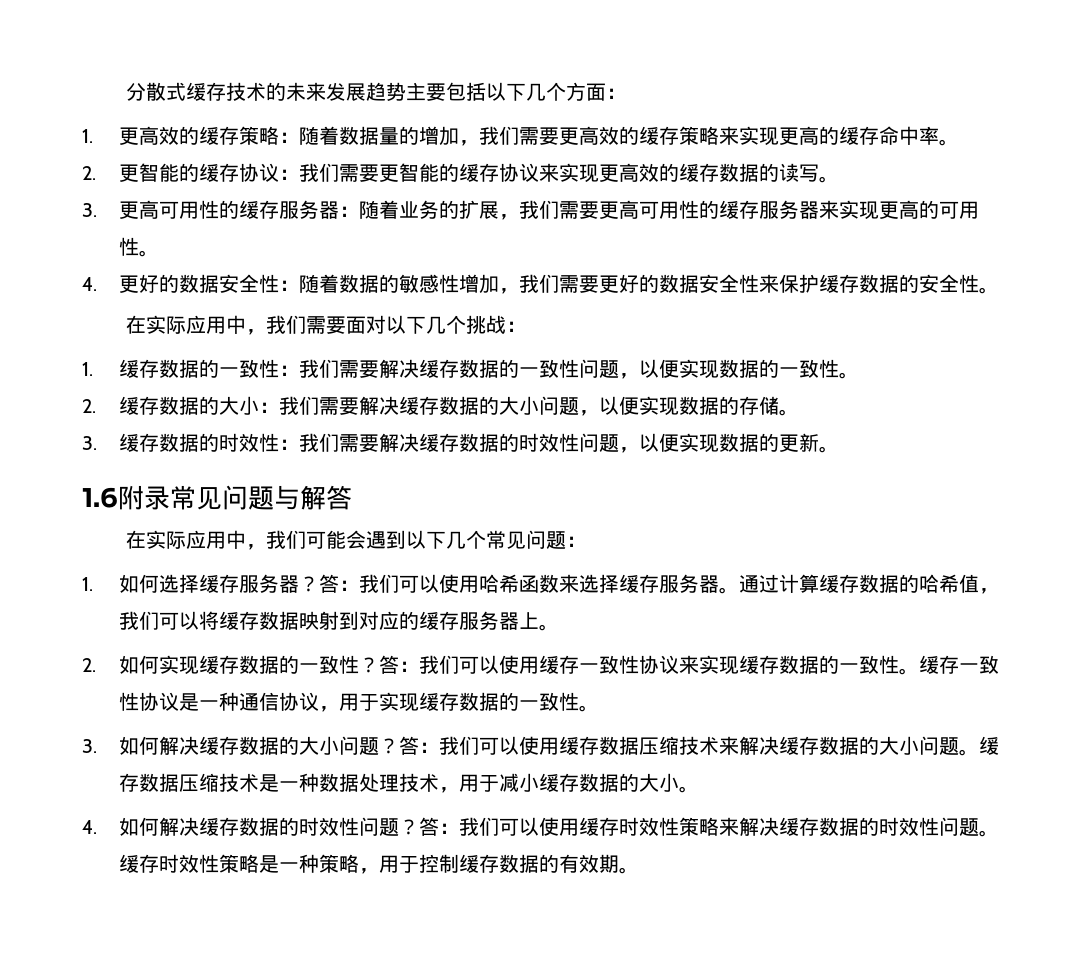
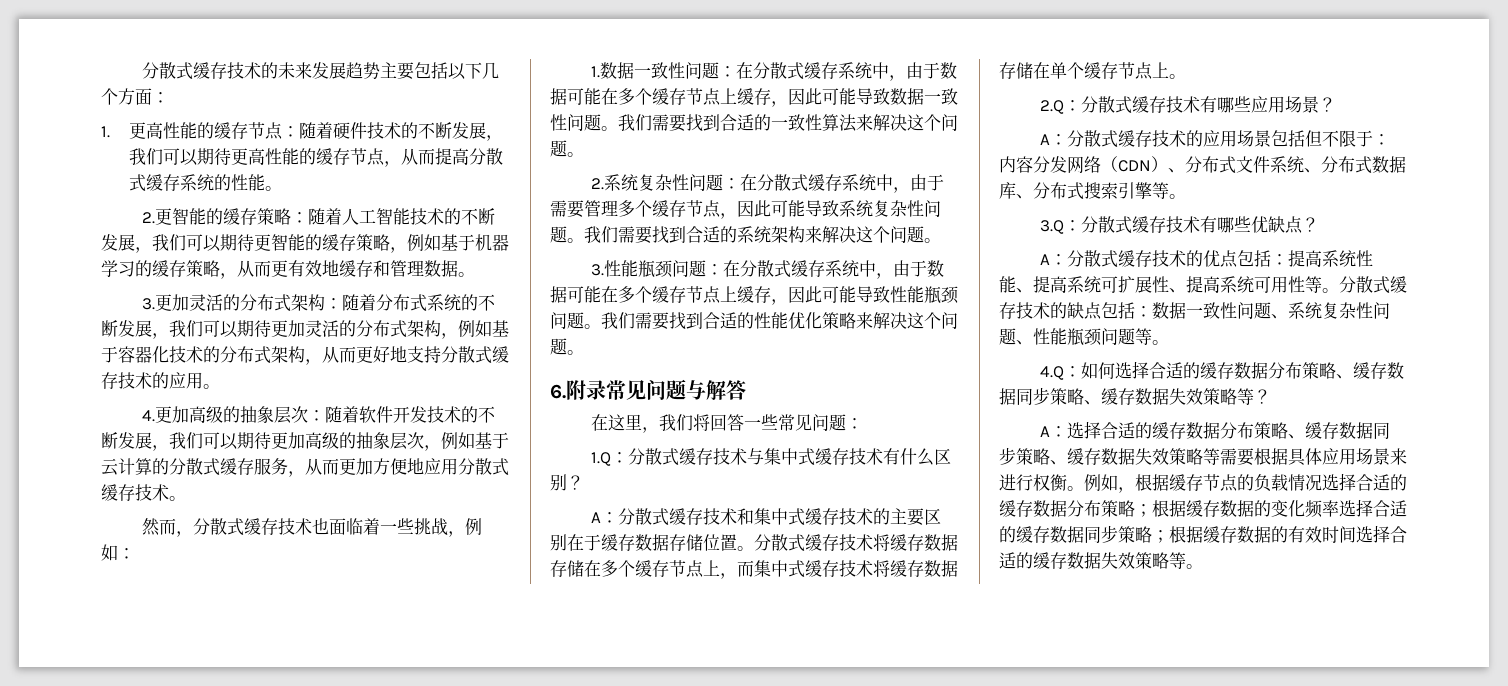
- 1.更高效的缓存策略：随着数据量的增加，我们需要更高效的缓存策略来实现更高的缓存命中率。
- 2.更智能的缓存协议：我们需要更智能的缓存协议来实现更高效的缓存数据的读写。
- 3.更高可用性的缓存服务器：随着业务的扩展，我们需要更高可用性的缓存服务器来实现更高的可用性。
- 4.更好的数据安全性：随着数据的敏感性增加，我们需要更好的数据安全性来保护缓存数据的安全性。
- 在实际应用中，我们需要面对以下几个挑战：
- 1.缓存数据的一致性：我们需要解决缓存数据的一致性问题，以便实现数据的一致性。
- 2.缓存数据的大小：我们需要解决缓存数据的大小问题，以便实现数据的存储。
- 3.缓存数据的时效性：我们需要解决缓存数据的时效性问题，以便实现数据的更新。
- 1.6附录常见问题与解答
+ 1.更高性能的缓存节点：随着硬件技术的不断发展，我们可以期待更高性能的缓存节点，从而提高分散式缓存系统的性能。
+ 2.更智能的缓存策略：随着人工智能技术的不断发展，我们可以期待更智能的缓存策略，例如基于机器学习的缓存策略，从而更有效地缓存和管理数据。
+ 3.更加灵活的分布式架构：随着分布式系统的不断发展，我们可以期待更加灵活的分布式架构，例如基于容器化技术的分布式架构，从而更好地支持分散式缓存技术的应用。
+ 4.更加高级的抽象层次：随着软件开发技术的不断发展，我们可以期待更加高级的抽象层次，例如基于云计算的分散式缓存服务，从而更加方便地应用分散式缓存技术。
+ 然而，分散式缓存技术也面临着一些挑战，例如：
+ 1.数据一致性问题：在分散式缓存系统中，由于数据可能在多个缓存节点上缓存，因此可能导致数据一致性问题。我们需要找到合适的一致性算法来解决这个问题。
+ 2.系统复杂性问题：在分散式缓存系统中，由于需要管理多个缓存节点，因此可能导致系统复杂性问题。我们需要找到合适的系统架构来解决这个问题。
+ 3.性能瓶颈问题：在分散式缓存系统中，由于数据可能在多个缓存节点上缓存，因此可能导致性能瓶颈问题。我们需要找到合适的性能优化策略来解决这个问题。
+ 6.附录常见问题与解答
- 在实际应用中，我们可能会遇到以下几个常见问题：
- 1.如何选择缓存服务器？答：我们可以使用哈希函数来选择缓存服务器。通过计算缓存数据的哈希值，我们可以将缓存数据映射到对应的缓存服务器上。
- 2.如何实现缓存数据的一致性？答：我们可以使用缓存一致性协议来实现缓存数据的一致性。缓存一致性协议是一种通信协议，用于实现缓存数据的一致性。
- 3.如何解决缓存数据的大小问题？答：我们可以使用缓存数据压缩技术来解决缓存数据的大小问题。缓存数据压缩技术是一种数据处理技术，用于减小缓存数据的大小。
- 4.如何解决缓存数据的时效性问题？答：我们可以使用缓存时效性策略来解决缓存数据的时效性问题。缓存时效性策略是一种策略，用于控制缓存数据的有效期。
+ 在这里，我们将回答一些常见问题：
+ 1.Q：分散式缓存技术与集中式缓存技术有什么区别？
+ A：分散式缓存技术和集中式缓存技术的主要区别在于缓存数据存储位置。分散式缓存技术将缓存数据存储在多个缓存节点上，而集中式缓存技术将缓存数据存储在单个缓存节点上。
+ 2.Q：分散式缓存技术有哪些应用场景？
+ A：分散式缓存技术的应用场景包括但不限于：内容分发网络（CDN）、分布式文件系统、分布式数据库、分布式搜索引擎等。
+ 3.Q：分散式缓存技术有哪些优缺点？
+ A：分散式缓存技术的优点包括：提高系统性能、提高系统可扩展性、提高系统可用性等。分散式缓存技术的缺点包括：数据一致性问题、系统复杂性问题、性能瓶颈问题等。
+ 4.Q：如何选择合适的缓存数据分布策略、缓存数据同步策略、缓存数据失效策略等？
+ A：选择合适的缓存数据分布策略、缓存数据同步策略、缓存数据失效策略等需要根据具体应用场景来进行权衡。例如，根据缓存节点的负载情况选择合适的缓存数据分布策略；根据缓存数据的变化频率选择合适的缓存数据同步策略；根据缓存数据的有效时间选择合适的缓存数据失效策略等。

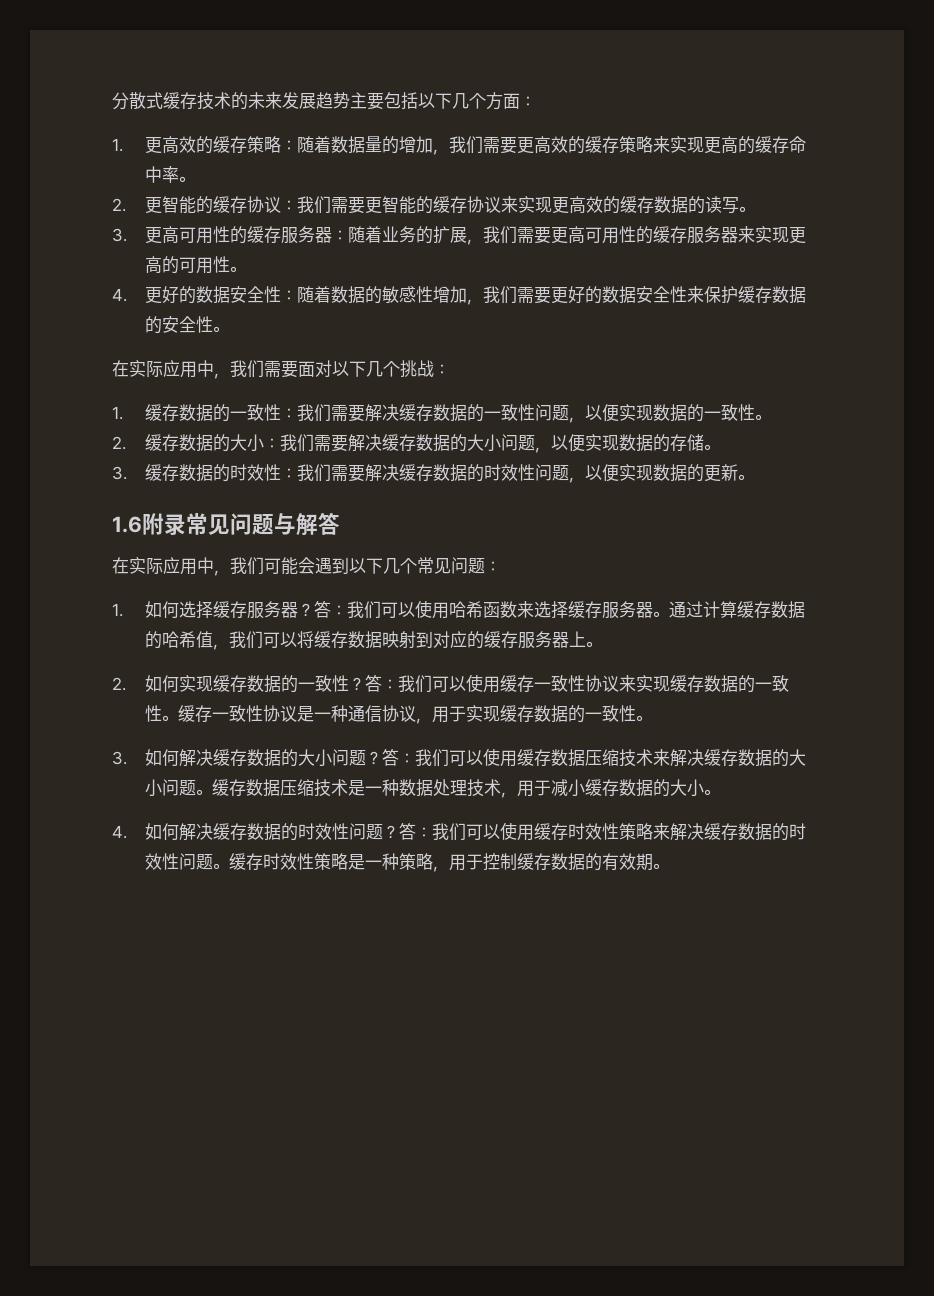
- 1.更高性能的缓存节点：随着硬件技术的不断发展，我们可以期待更高性能的缓存节点，从而提高分散式缓存系统的性能。
- 2.更智能的缓存策略：随着人工智能技术的不断发展，我们可以期待更智能的缓存策略，例如基于机器学习的缓存策略，从而更有效地缓存和管理数据。
- 3.更加灵活的分布式架构：随着分布式系统的不断发展，我们可以期待更加灵活的分布式架构，例如基于容器化技术的分布式架构，从而更好地支持分散式缓存技术的应用。
- 4.更加高级的抽象层次：随着软件开发技术的不断发展，我们可以期待更加高级的抽象层次，例如基于云计算的分散式缓存服务，从而更加方便地应用分散式缓存技术。
- 然而，分散式缓存技术也面临着一些挑战，例如：
- 1.数据一致性问题：在分散式缓存系统中，由于数据可能在多个缓存节点上缓存，因此可能导致数据一致性问题。我们需要找到合适的一致性算法来解决这个问题。
- 2.系统复杂性问题：在分散式缓存系统中，由于需要管理多个缓存节点，因此可能导致系统复杂性问题。我们需要找到合适的系统架构来解决这个问题。
- 3.性能瓶颈问题：在分散式缓存系统中，由于数据可能在多个缓存节点上缓存，因此可能导致性能瓶颈问题。我们需要找到合适的性能优化策略来解决这个问题。
- 6.附录常见问题与解答
+ 1.更高效的缓存策略：随着数据量的增加，我们需要更高效的缓存策略来实现更高的缓存命中率。
+ 2.更智能的缓存协议：我们需要更智能的缓存协议来实现更高效的缓存数据的读写。
+ 3.更高可用性的缓存服务器：随着业务的扩展，我们需要更高可用性的缓存服务器来实现更高的可用性。
+ 4.更好的数据安全性：随着数据的敏感性增加，我们需要更好的数据安全性来保护缓存数据的安全性。
+ 在实际应用中，我们需要面对以下几个挑战：
+ 1.缓存数据的一致性：我们需要解决缓存数据的一致性问题，以便实现数据的一致性。
+ 2.缓存数据的大小：我们需要解决缓存数据的大小问题，以便实现数据的存储。
+ 3.缓存数据的时效性：我们需要解决缓存数据的时效性问题，以便实现数据的更新。
+ 1.6附录常见问题与解答
- 在这里，我们将回答一些常见问题：
- 1.Q：分散式缓存技术与集中式缓存技术有什么区别？
- A：分散式缓存技术和集中式缓存技术的主要区别在于缓存数据存储位置。分散式缓存技术将缓存数据存储在多个缓存节点上，而集中式缓存技术将缓存数据存储在单个缓存节点上。
- 2.Q：分散式缓存技术有哪些应用场景？
- A：分散式缓存技术的应用场景包括但不限于：内容分发网络（CDN）、分布式文件系统、分布式数据库、分布式搜索引擎等。
- 3.Q：分散式缓存技术有哪些优缺点？
- A：分散式缓存技术的优点包括：提高系统性能、提高系统可扩展性、提高系统可用性等。分散式缓存技术的缺点包括：数据一致性问题、系统复杂性问题、性能瓶颈问题等。
- 4.Q：如何选择合适的缓存数据分布策略、缓存数据同步策略、缓存数据失效策略等？
- A：选择合适的缓存数据分布策略、缓存数据同步策略、缓存数据失效策略等需要根据具体应用场景来进行权衡。例如，根据缓存节点的负载情况选择合适的缓存数据分布策略；根据缓存数据的变化频率选择合适的缓存数据同步策略；根据缓存数据的有效时间选择合适的缓存数据失效策略等。
+ 在实际应用中，我们可能会遇到以下几个常见问题：
+ 1.如何选择缓存服务器？答：我们可以使用哈希函数来选择缓存服务器。通过计算缓存数据的哈希值，我们可以将缓存数据映射到对应的缓存服务器上。
+ 2.如何实现缓存数据的一致性？答：我们可以使用缓存一致性协议来实现缓存数据的一致性。缓存一致性协议是一种通信协议，用于实现缓存数据的一致性。
+ 3.如何解决缓存数据的大小问题？答：我们可以使用缓存数据压缩技术来解决缓存数据的大小问题。缓存数据压缩技术是一种数据处理技术，用于减小缓存数据的大小。
+ 4.如何解决缓存数据的时效性问题？答：我们可以使用缓存时效性策略来解决缓存数据的时效性问题。缓存时效性策略是一种策略，用于控制缓存数据的有效期。

